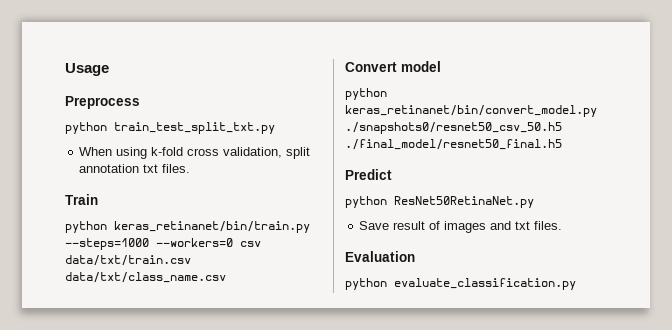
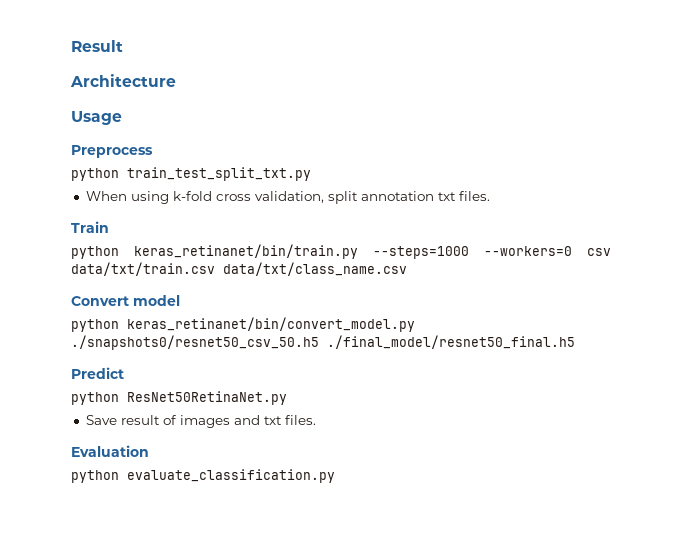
+ Result
+ Architecture

